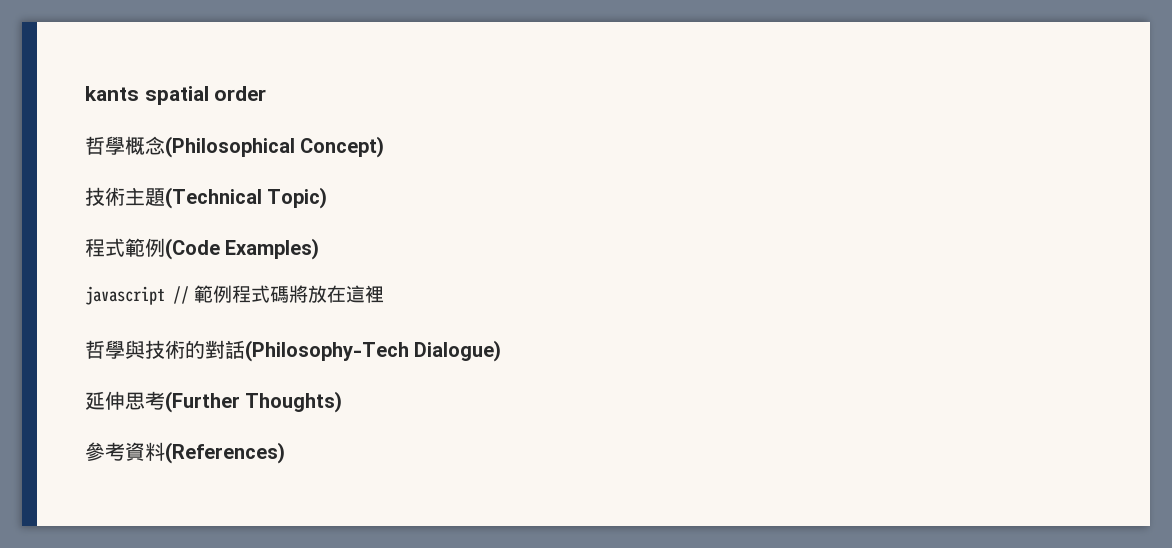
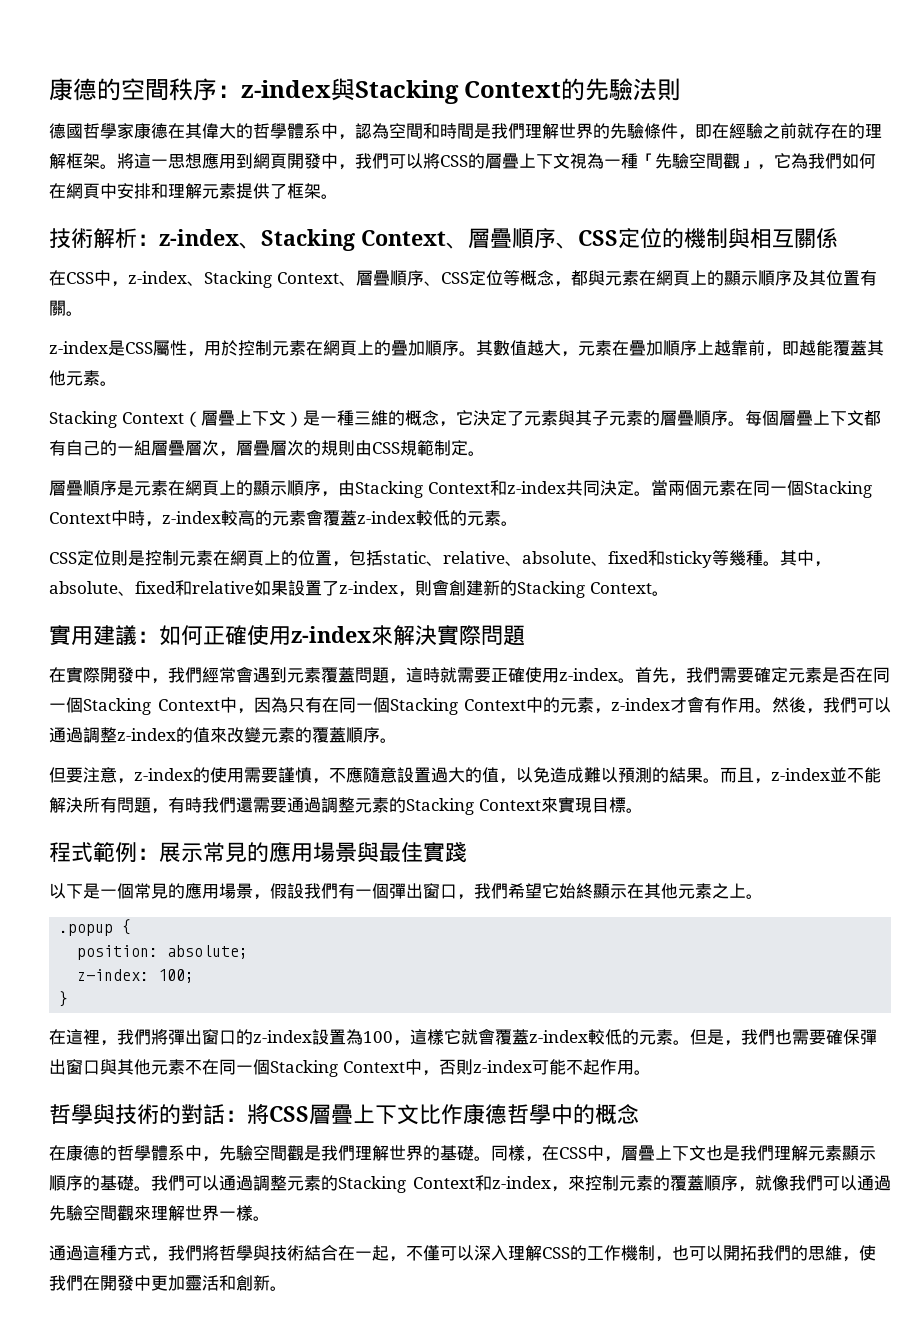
- kants spatial order
- 哲學概念(Philosophical Concept)
- 技術主題(Technical Topic)
- 程式範例(Code Examples)
- javascript // 範例程式碼將放在這裡
- 哲學與技術的對話(Philosophy-Tech Dialogue)
- 延伸思考(Further Thoughts)
- 參考資料(References)
+ 康德的空間秩序：z-index與Stacking Context的先驗法則
+ 德國哲學家康德在其偉大的哲學體系中，認為空間和時間是我們理解世界的先驗條件，即在經驗之前就存在的理解框架。將這一思想應用到網頁開發中，我們可以將CSS的層疊上下文視為一種「先驗空間觀」，它為我們如何在網頁中安排和理解元素提供了框架。
+ 技術解析：z-index、Stacking Context、層疊順序、CSS定位的機制與相互關係
+ 在CSS中，z-index、Stacking Context、層疊順序、CSS定位等概念，都與元素在網頁上的顯示順序及其位置有關。
+ z-index是CSS屬性，用於控制元素在網頁上的疊加順序。其數值越大，元素在疊加順序上越靠前，即越能覆蓋其他元素。
+ Stacking Context（層疊上下文）是一種三維的概念，它決定了元素與其子元素的層疊順序。每個層疊上下文都有自己的一組層疊層次，層疊層次的規則由CSS規範制定。
+ 層疊順序是元素在網頁上的顯示順序，由Stacking Context和z-index共同決定。當兩個元素在同一個Stacking Context中時，z-index較高的元素會覆蓋z-index較低的元素。
+ CSS定位則是控制元素在網頁上的位置，包括static、relative、absolute、fixed和sticky等幾種。其中，absolute、fixed和relative如果設置了z-index，則會創建新的Stacking Context。
+ 實用建議：如何正確使用z-index來解決實際問題
+ 在實際開發中，我們經常會遇到元素覆蓋問題，這時就需要正確使用z-index。首先，我們需要確定元素是否在同一個Stacking Context中，因為只有在同一個Stacking Context中的元素，z-index才會有作用。然後，我們可以通過調整z-index的值來改變元素的覆蓋順序。
+ 但要注意，z-index的使用需要謹慎，不應隨意設置過大的值，以免造成難以預測的結果。而且，z-index並不能解決所有問題，有時我們還需要通過調整元素的Stacking Context來實現目標。
+ 程式範例：展示常見的應用場景與最佳實踐
+ 以下是一個常見的應用場景，假設我們有一個彈出窗口，我們希望它始終顯示在其他元素之上。
+ .popup {
+ position: absolute;
+ z-index: 100;
+ }
+ 在這裡，我們將彈出窗口的z-index設置為100，這樣它就會覆蓋z-index較低的元素。但是，我們也需要確保彈出窗口與其他元素不在同一個Stacking Context中，否則z-index可能不起作用。
+ 哲學與技術的對話：將CSS層疊上下文比作康德哲學中的概念
+ 在康德的哲學體系中，先驗空間觀是我們理解世界的基礎。同樣，在CSS中，層疊上下文也是我們理解元素顯示順序的基礎。我們可以通過調整元素的Stacking Context和z-index，來控制元素的覆蓋順序，就像我們可以通過先驗空間觀來理解世界一樣。
+ 通過這種方式，我們將哲學與技術結合在一起，不僅可以深入理解CSS的工作機制，也可以開拓我們的思維，使我們在開發中更加靈活和創新。

